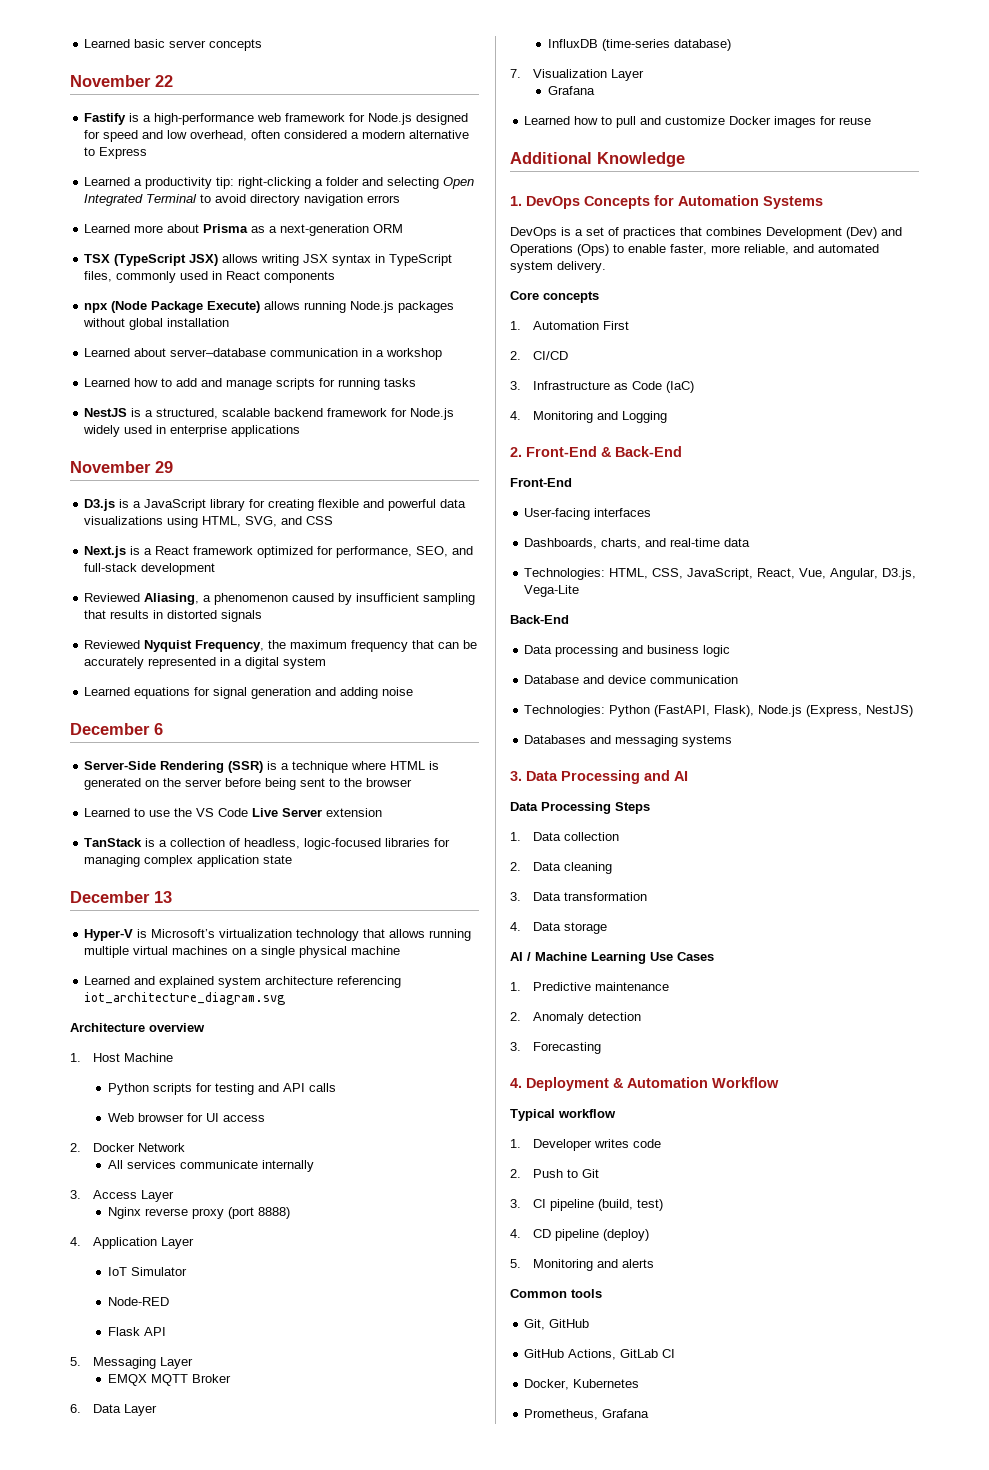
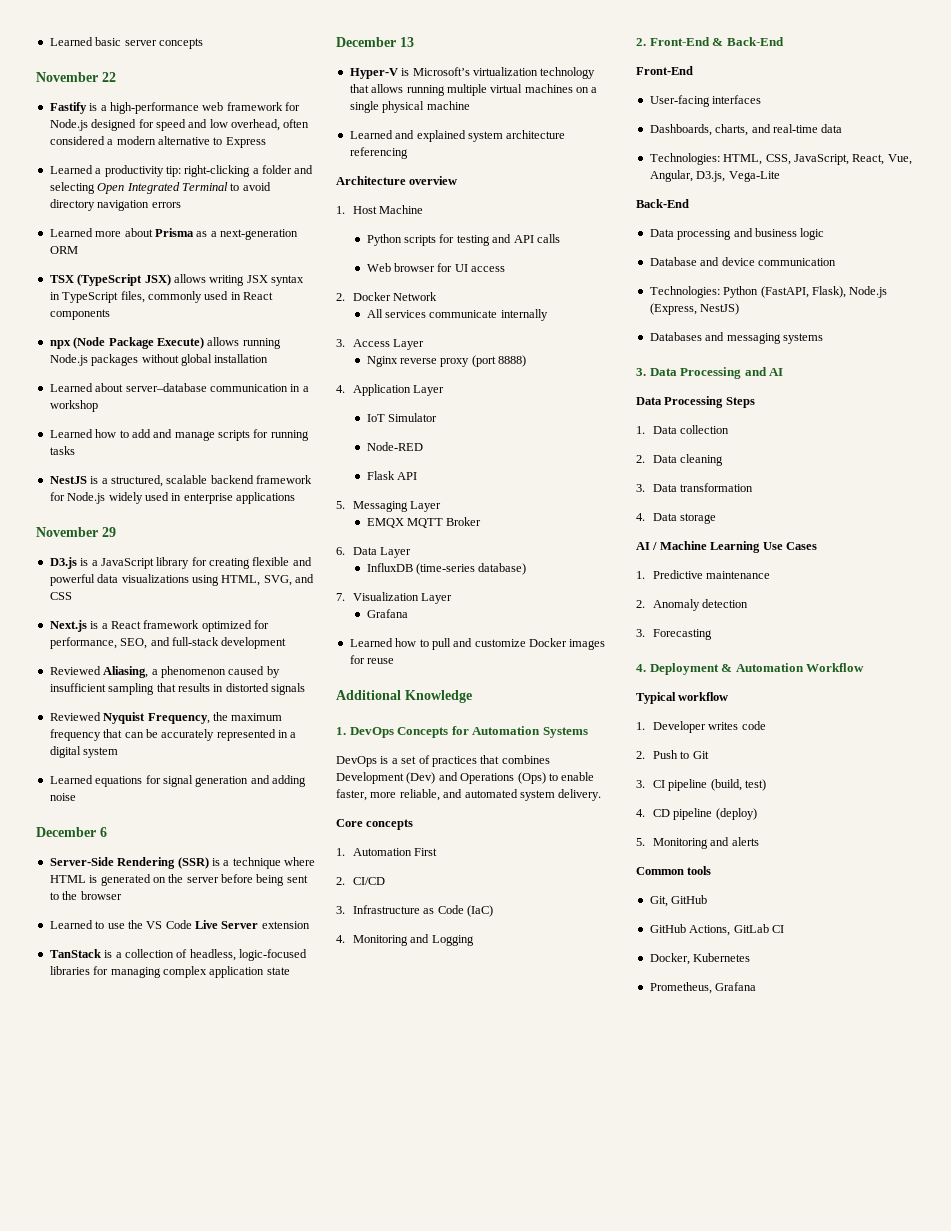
- Learned and explained system architecture referencing iot_architecture_diagram.svg
+ Learned and explained system architecture referencing

